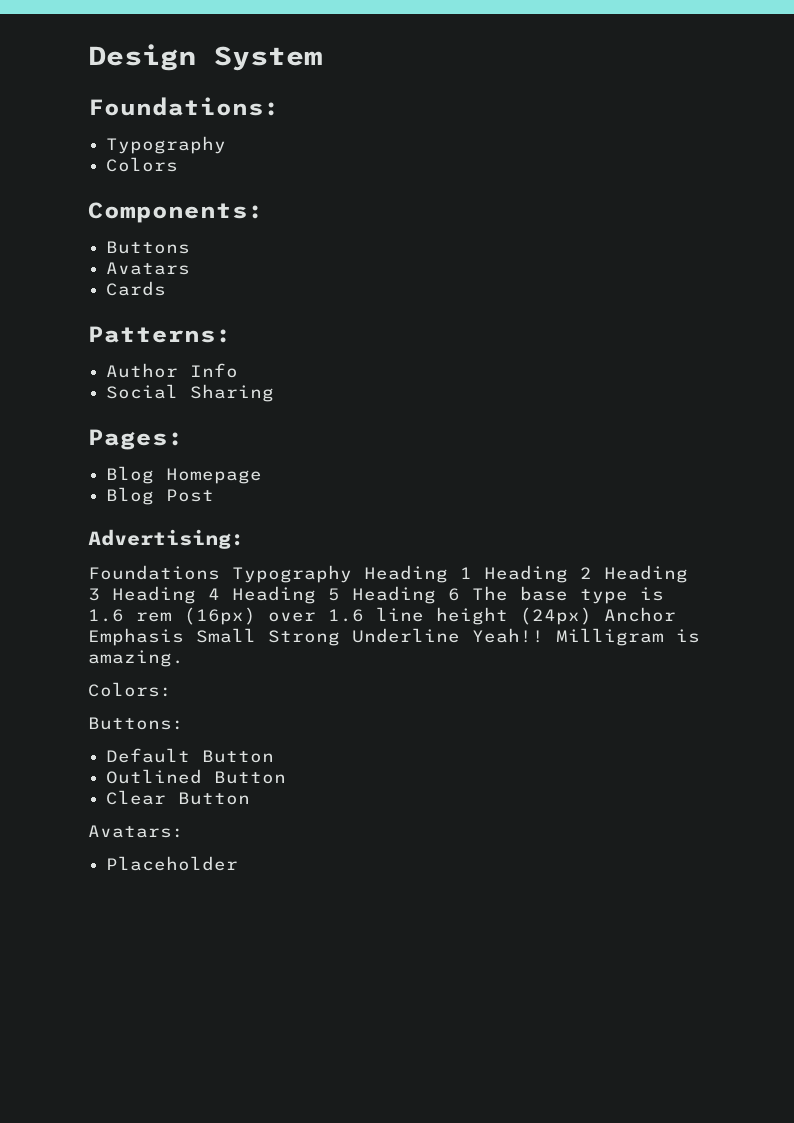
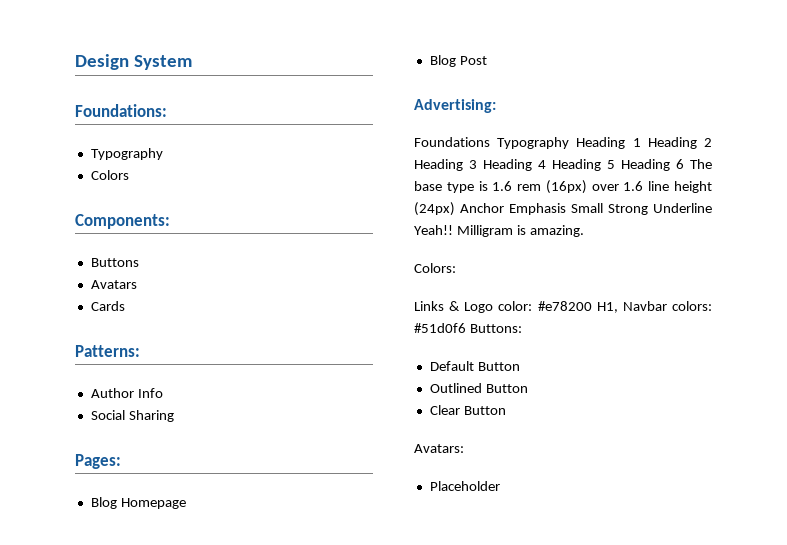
- Buttons:
+ Links & Logo color: #e78200 H1, Navbar colors: #51d0f6 Buttons:

